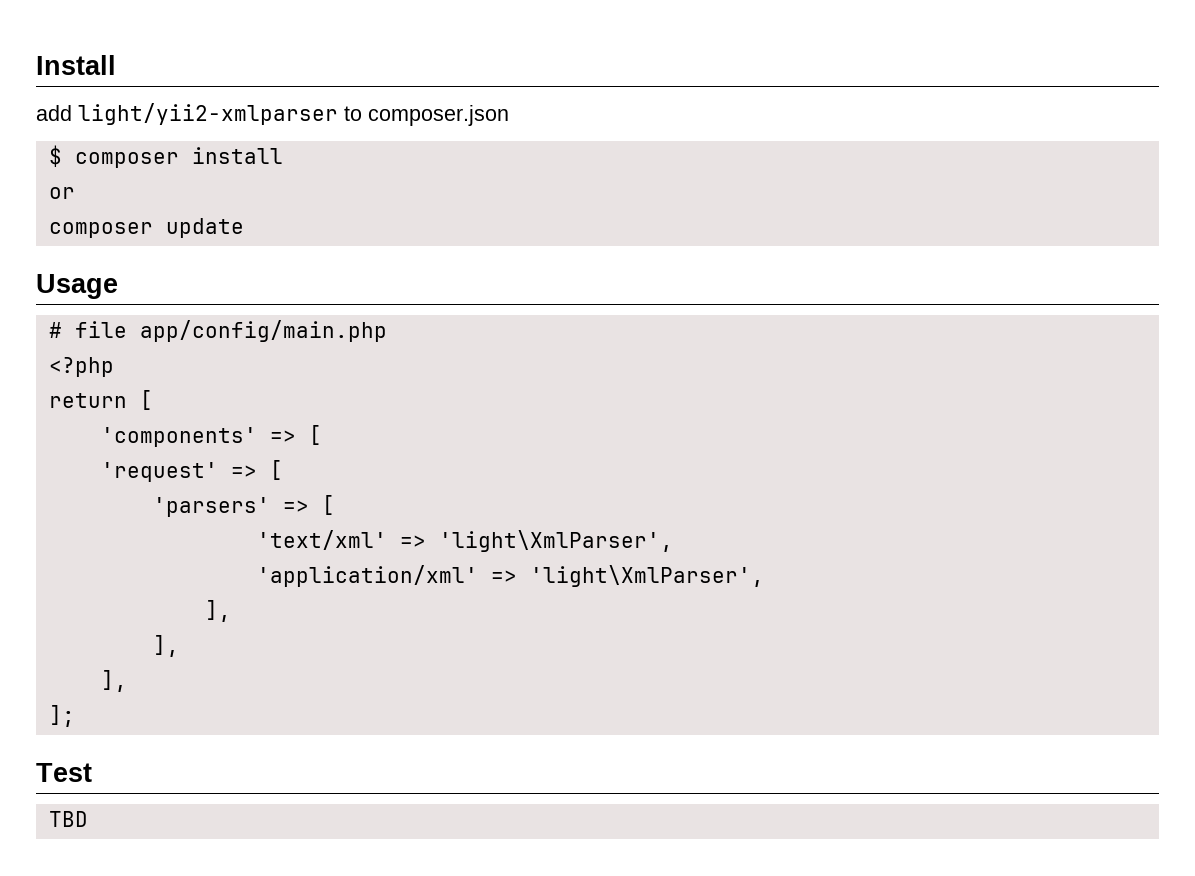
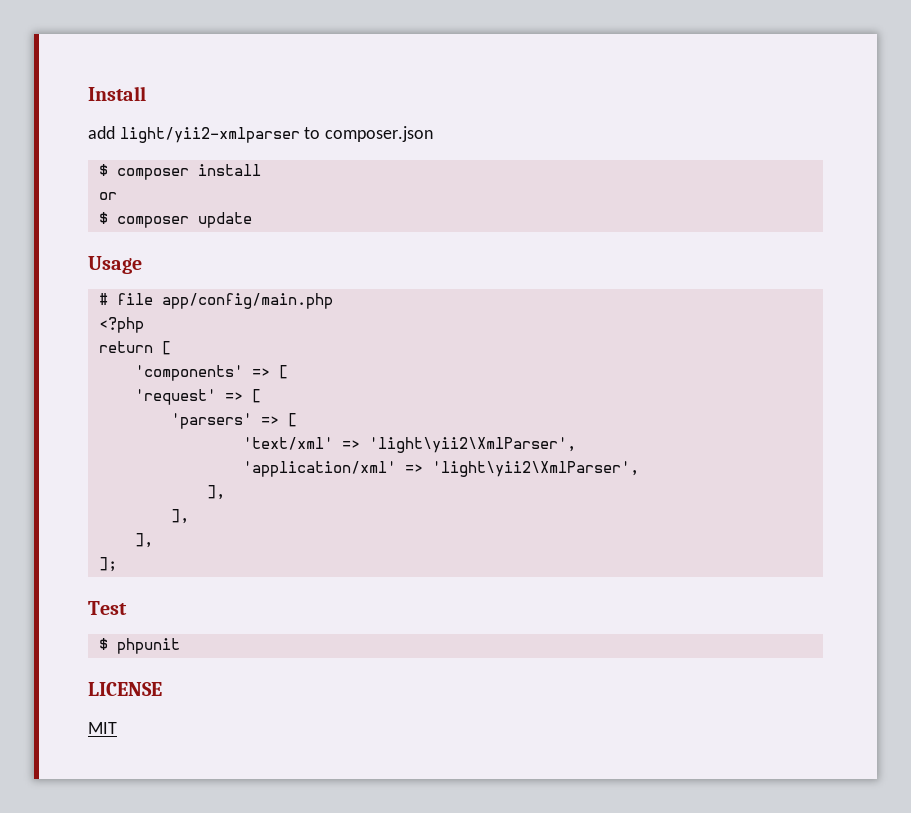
- composer update
+ $ composer update
- 'text/xml' => 'light\XmlParser',
+ 'text/xml' => 'light\yii2\XmlParser',
- 'application/xml' => 'light\XmlParser',
+ 'application/xml' => 'light\yii2\XmlParser',
- TBD
+ $ phpunit
+ LICENSE
+ MIT

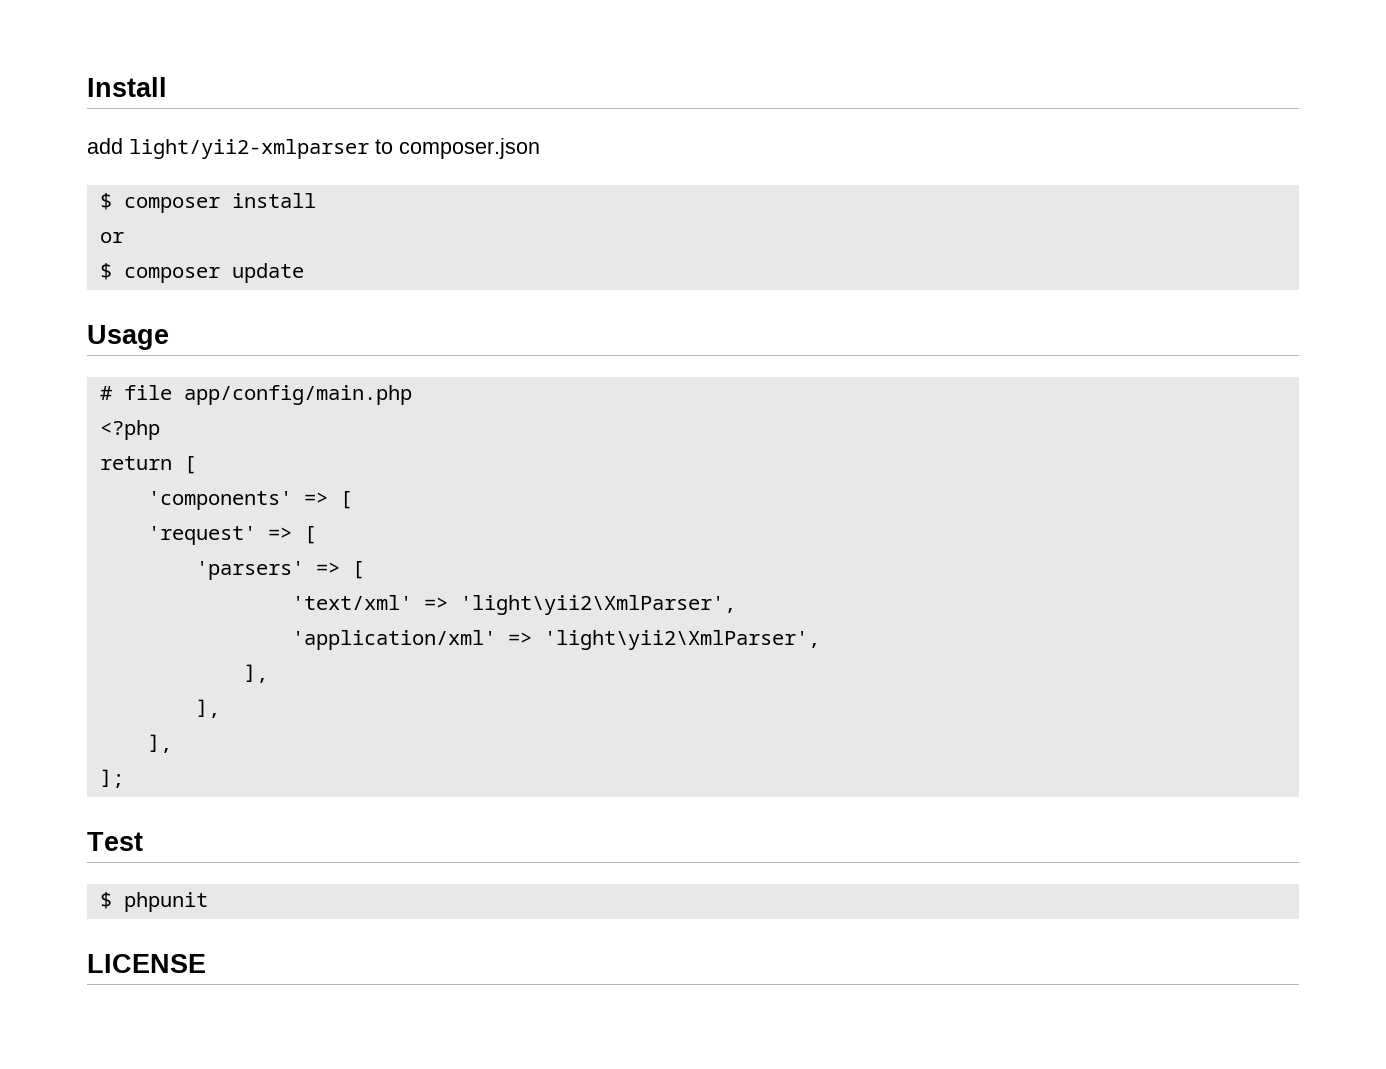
- MIT

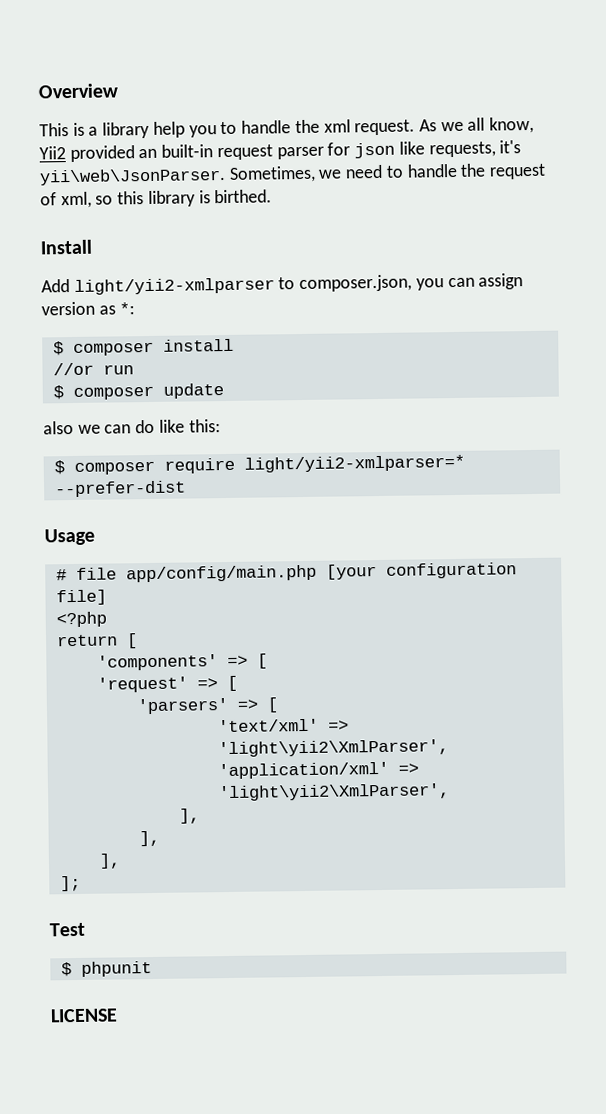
+ Overview
+ This is a library help you to handle the xml request. As we all know, Yii2 provided an built-in request parser for json like requests, it's yii\web\JsonParser. Sometimes, we need to handle the request of xml, so this library is birthed.
- add light/yii2-xmlparser to composer.json
+ Add light/yii2-xmlparser to composer.json, you can assign version as *:
- or
+ //or run
+ also we can do like this:
+ $ composer require light/yii2-xmlparser=* --prefer-dist
- # file app/config/main.php
+ # file app/config/main.php [your configuration file]

